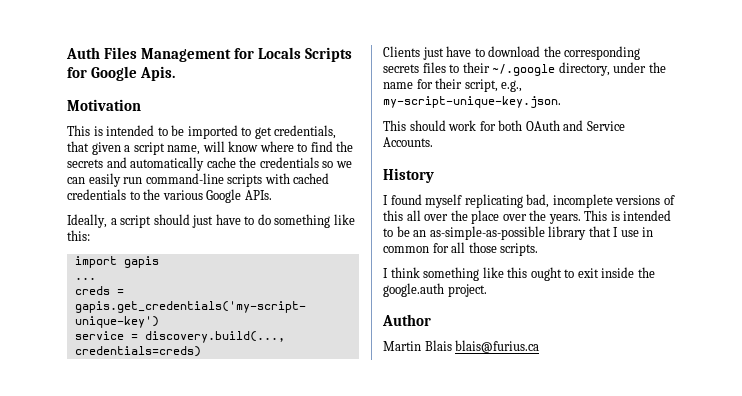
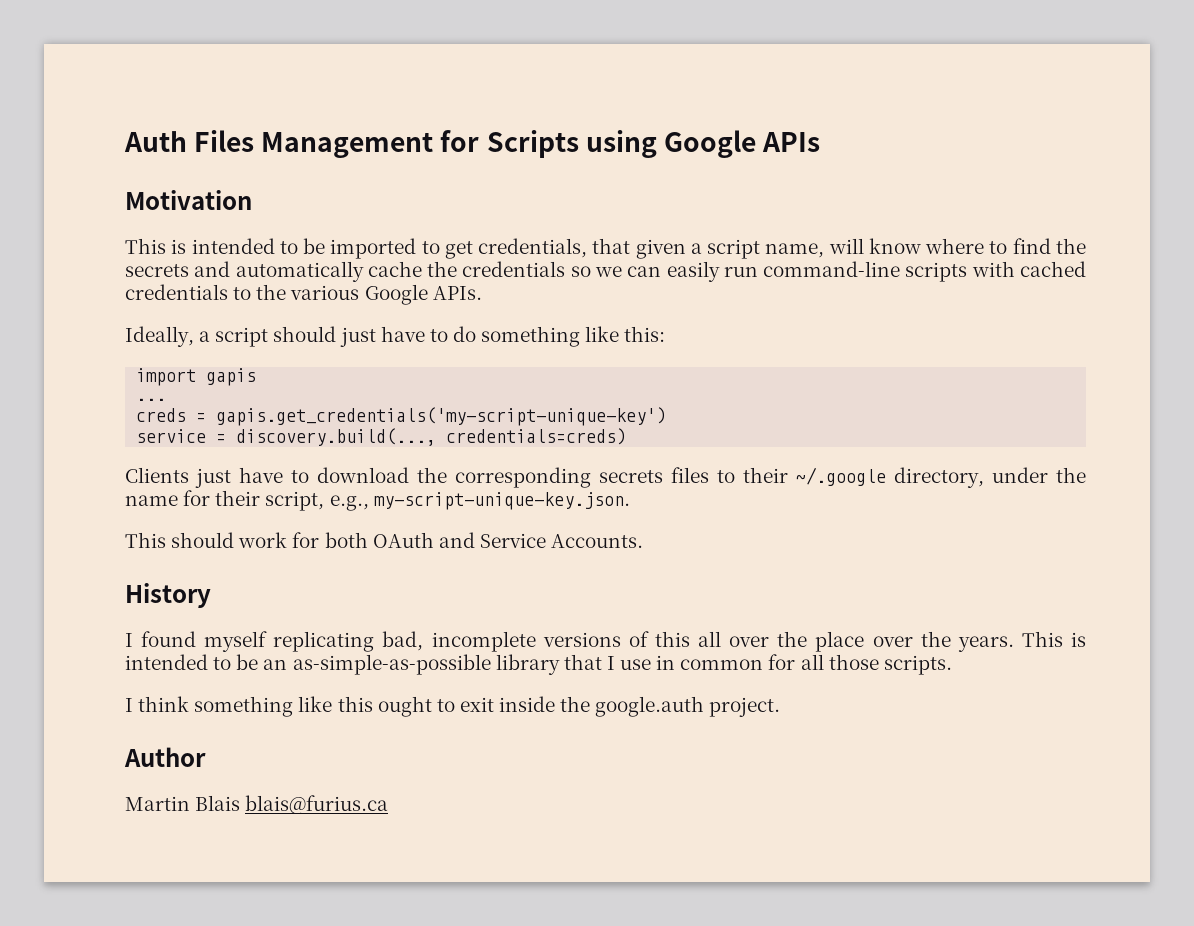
- Auth Files Management for Locals Scripts for Google Apis.
+ Auth Files Management for Scripts using Google APIs

